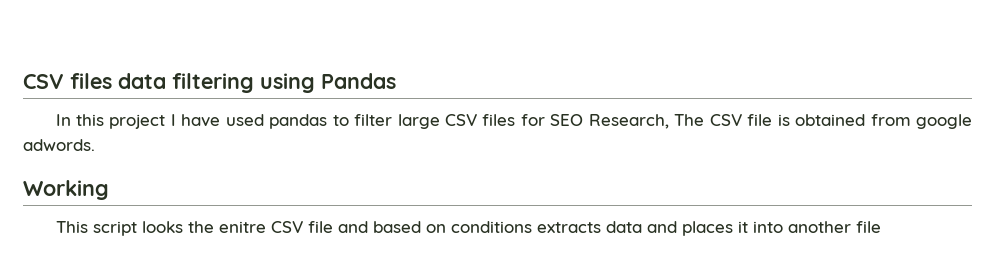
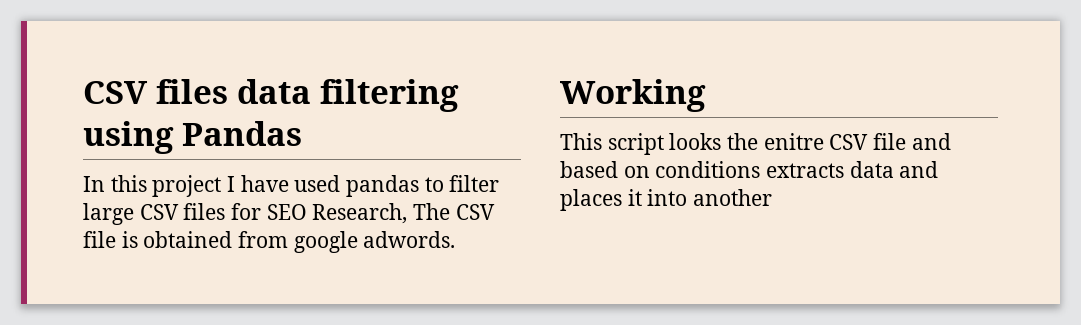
- This script looks the enitre CSV file and based on conditions extracts data and places it into another file
+ This script looks the enitre CSV file and based on conditions extracts data and places it into another

